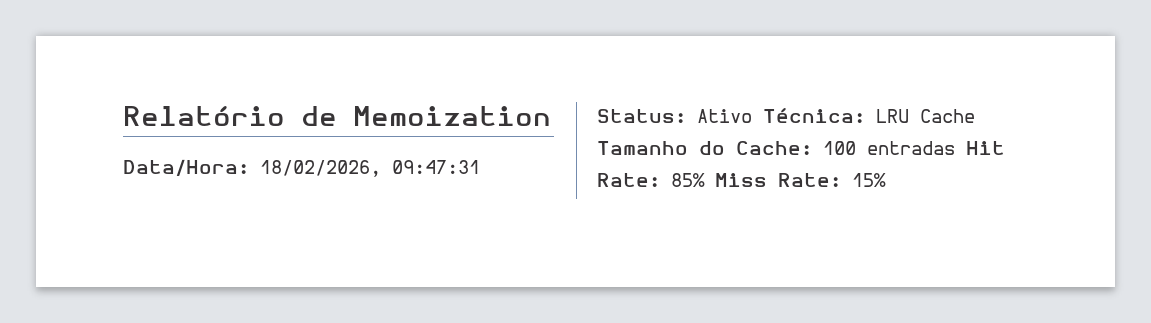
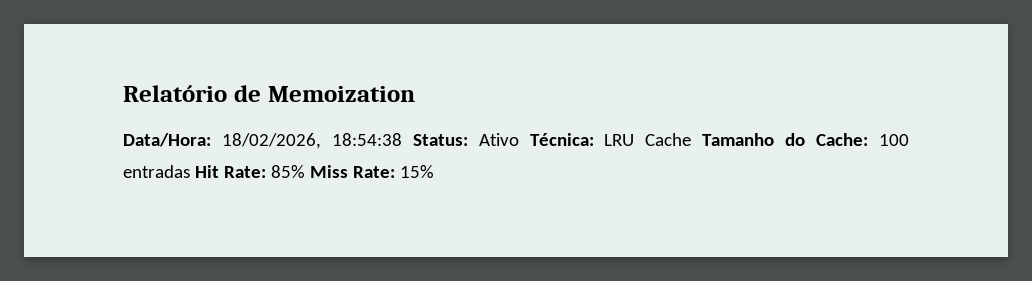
- Data/Hora: 18/02/2026, 09:47:31 Status: Ativo Técnica: LRU Cache Tamanho do Cache: 100 entradas Hit Rate: 85% Miss Rate: 15%
+ Data/Hora: 18/02/2026, 18:54:38 Status: Ativo Técnica: LRU Cache Tamanho do Cache: 100 entradas Hit Rate: 85% Miss Rate: 15%

